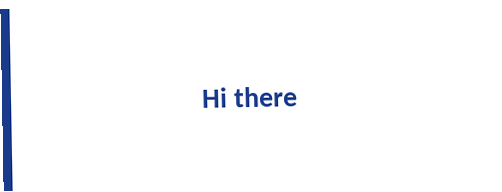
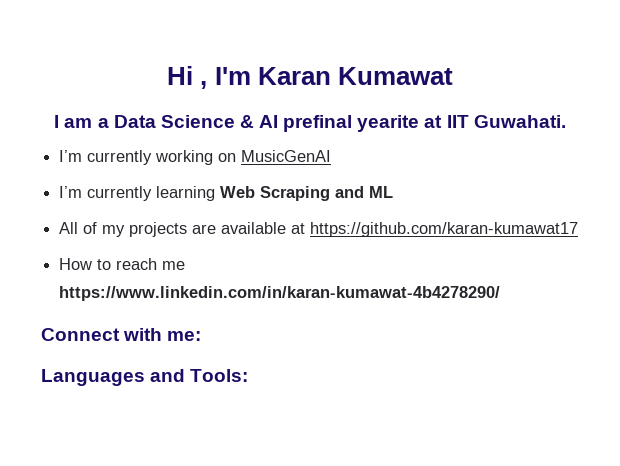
- Hi there
+ Hi , I'm Karan Kumawat
+ I am a Data Science & AI prefinal yearite at IIT Guwahati.
+ I’m currently working on MusicGenAI
+ I’m currently learning Web Scraping and ML
+ All of my projects are available at https://github.com/karan-kumawat17
+ How to reach me https://www.linkedin.com/in/karan-kumawat-4b4278290/
+ Connect with me:
+ Languages and Tools:

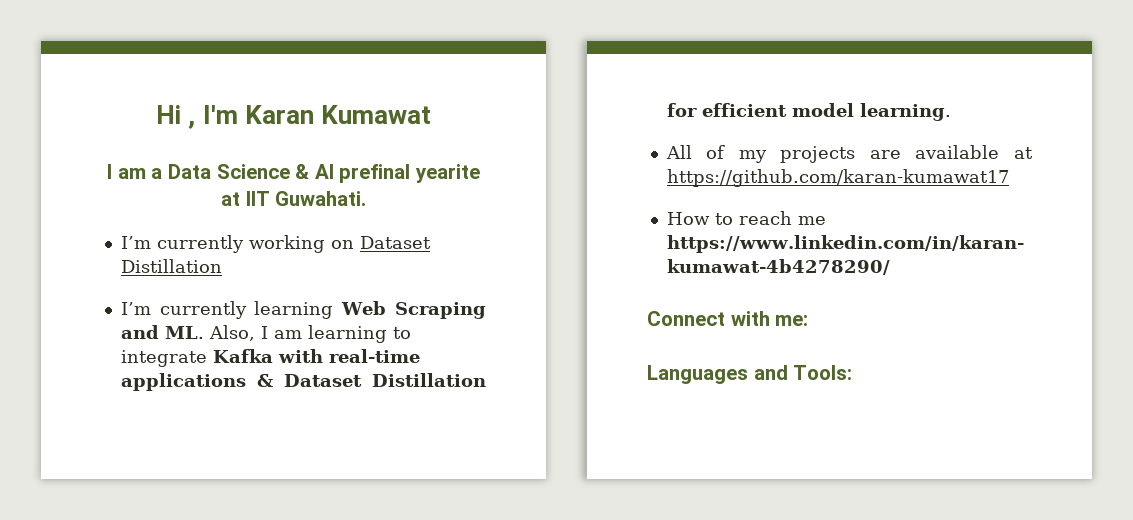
- I’m currently working on MusicGenAI
+ I’m currently working on Dataset Distillation
- I’m currently learning Web Scraping and ML
+ I’m currently learning Web Scraping and ML. Also, I am learning to integrate Kafka with real-time applications & Dataset Distillation for efficient model learning.

